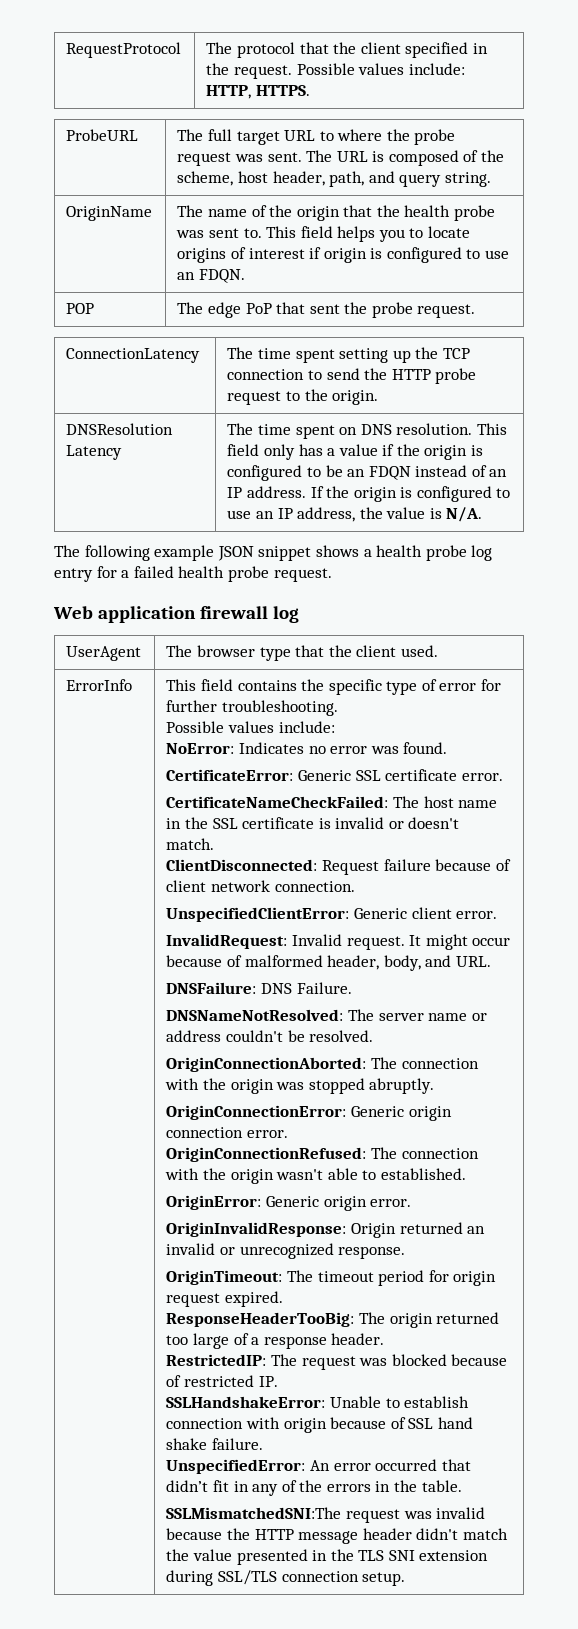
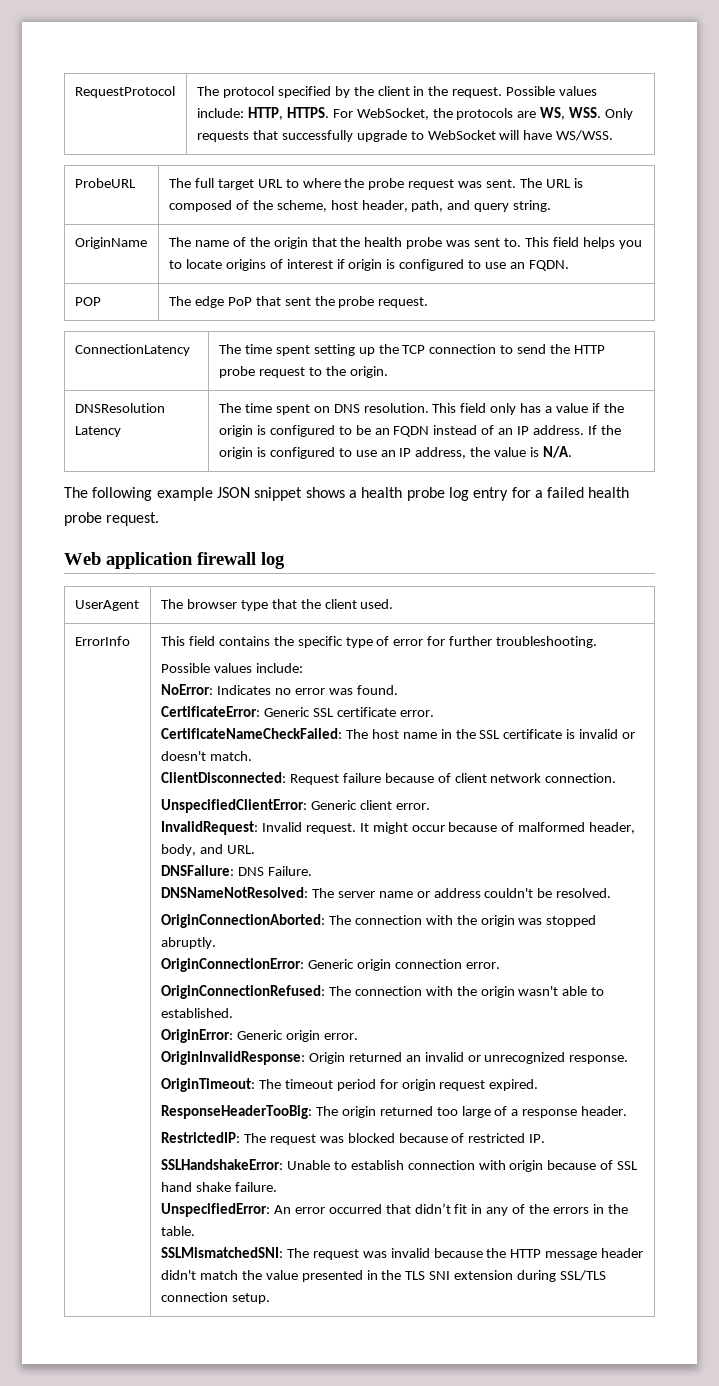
- RequestProtocol | The protocol that the client specified in the request. Possible values include: HTTP, HTTPS.
+ RequestProtocol | The protocol specified by the client in the request. Possible values include: HTTP, HTTPS. For WebSocket, the protocols are WS, WSS. Only requests that successfully upgrade to WebSocket will have WS/WSS.
- OriginName | The name of the origin that the health probe was sent to. This field helps you to locate origins of interest if origin is configured to use an FDQN.
+ OriginName | The name of the origin that the health probe was sent to. This field helps you to locate origins of interest if origin is configured to use an FQDN.
- This field only has a value if the origin is configured to be an FDQN instead of an IP address.
+ This field only has a value if the origin is configured to be an FQDN instead of an IP address.
- SSLMismatchedSNI:The request was invalid because the HTTP message header didn't match the value presented in the TLS SNI extension during SSL/TLS connection setup.
+ SSLMismatchedSNI: The request was invalid because the HTTP message header didn't match the value presented in the TLS SNI extension during SSL/TLS connection setup.

